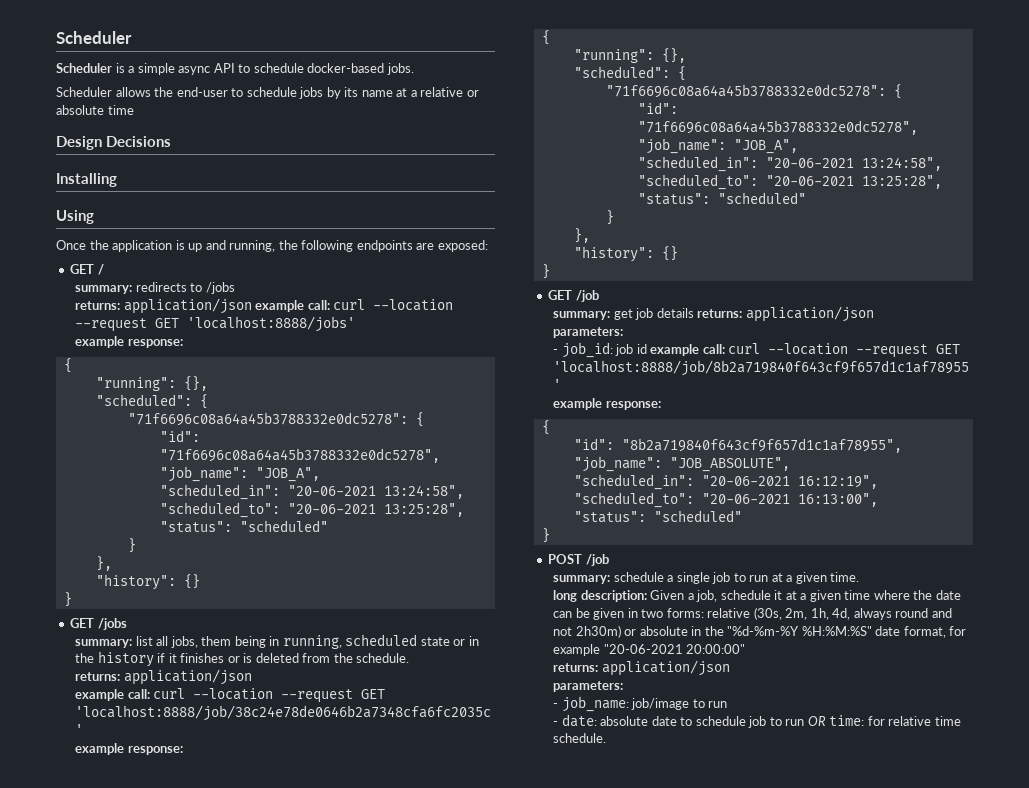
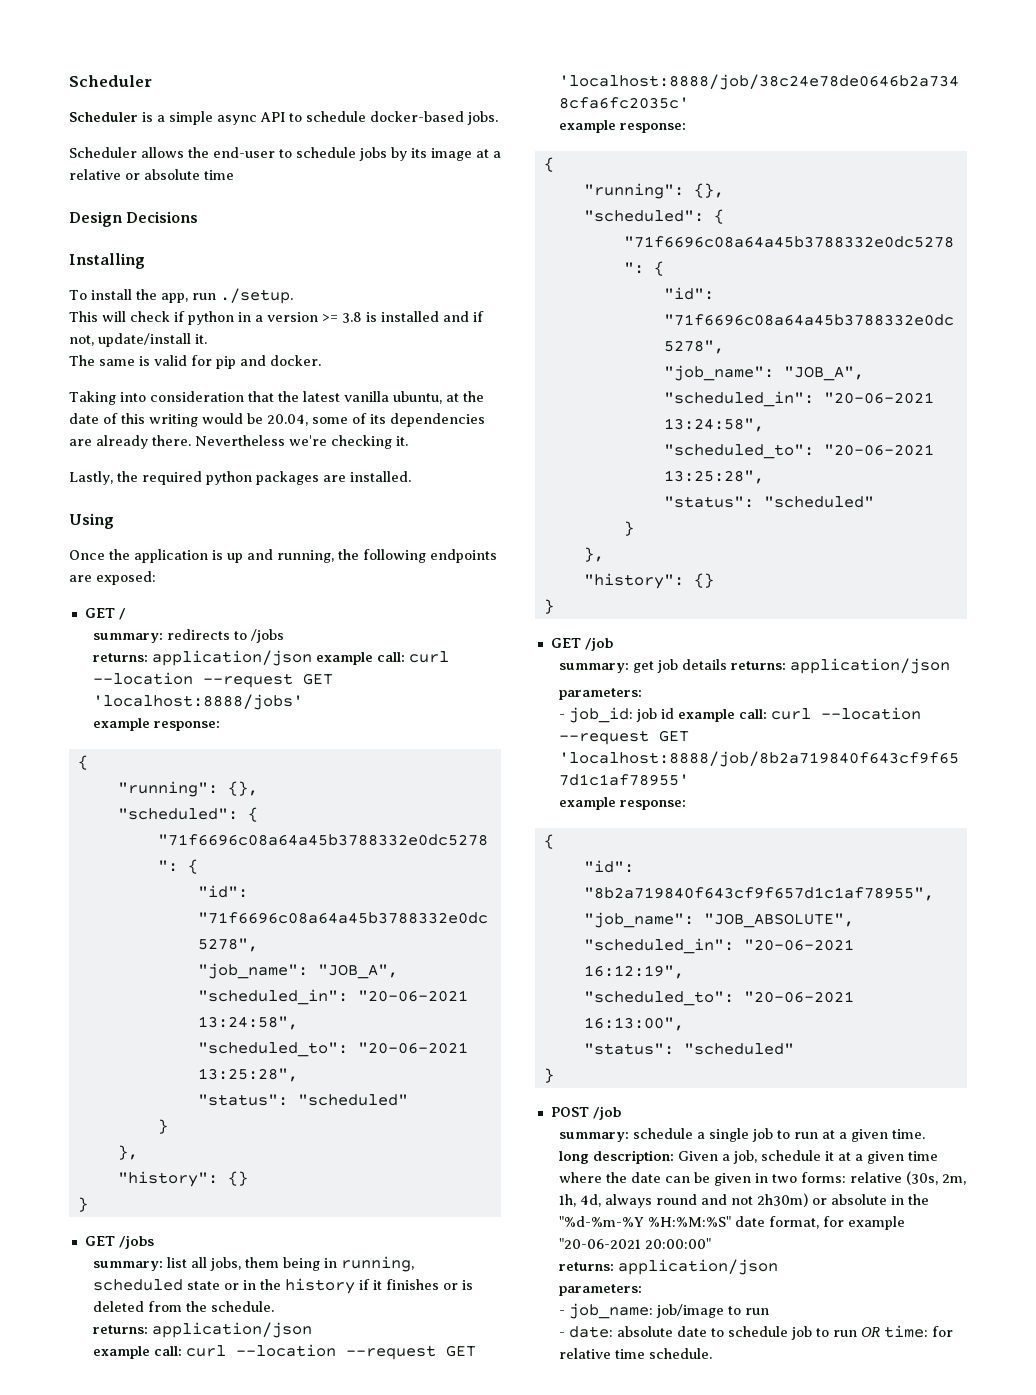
- Scheduler allows the end-user to schedule jobs by its name at a relative or absolute time
+ Scheduler allows the end-user to schedule jobs by its image at a relative or absolute time
+ To install the app, run ./setup.
+ This will check if python in a version >= 3.8 is installed and if not, update/install it.
+ The same is valid for pip and docker.
+ Taking into consideration that the latest vanilla ubuntu, at the date of this writing would be 20.04, some of its dependencies are already there. Nevertheless we're checking it.
+ Lastly, the required python packages are installed.

